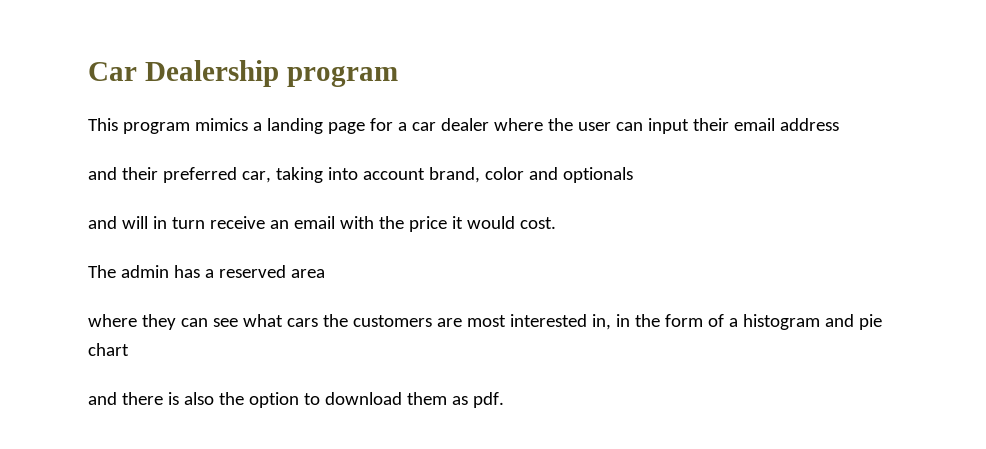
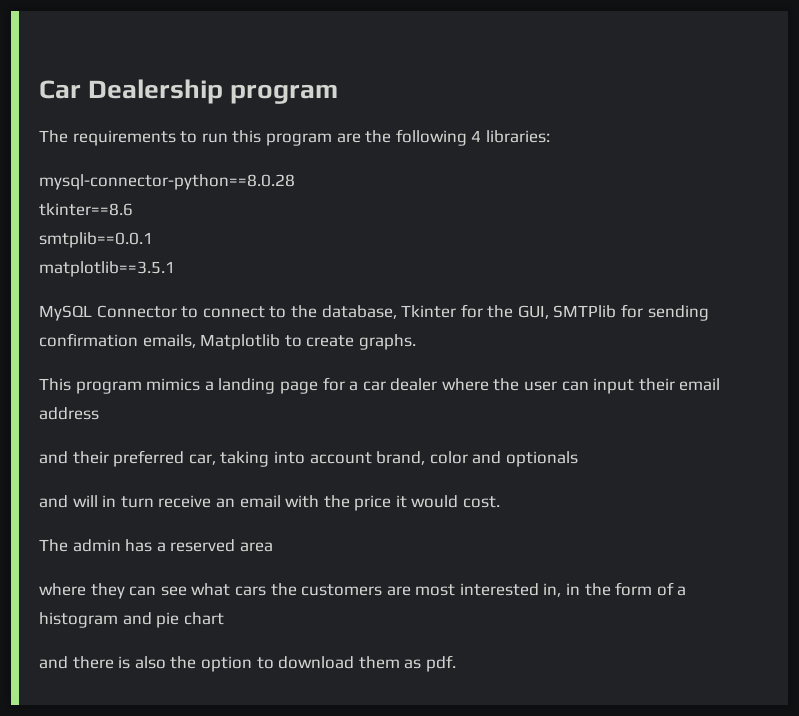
+ The requirements to run this program are the following 4 libraries:
+ mysql-connector-python==8.0.28
+ tkinter==8.6
+ smtplib==0.0.1
+ matplotlib==3.5.1
+ MySQL Connector to connect to the database, Tkinter for the GUI, SMTPlib for sending confirmation emails, Matplotlib to create graphs.

